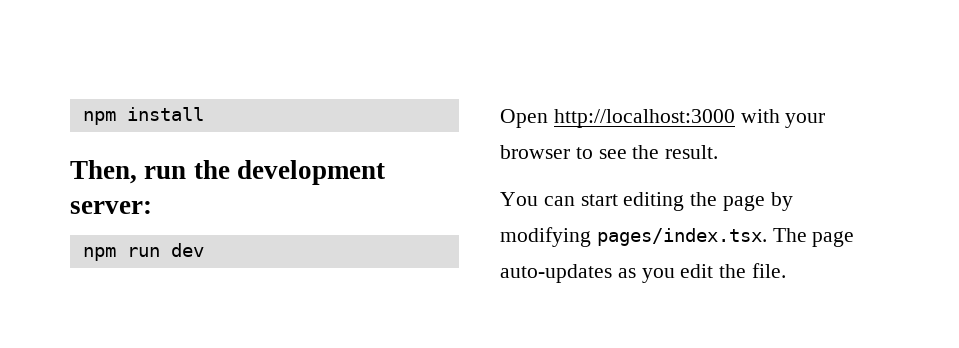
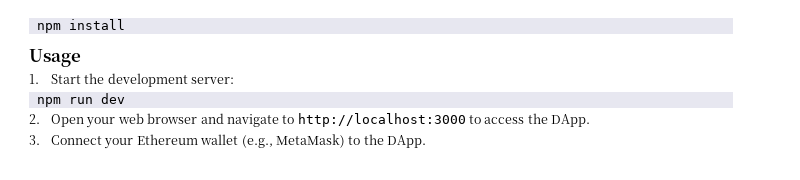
- Then, run the development server:
+ Usage
+ 1. Start the development server:
- Open http://localhost:3000 with your browser to see the result.
- You can start editing the page by modifying pages/index.tsx. The page auto-updates as you edit the file.
+ 2. Open your web browser and navigate to http://localhost:3000 to access the DApp.
+ 3. Connect your Ethereum wallet (e.g., MetaMask) to the DApp.

